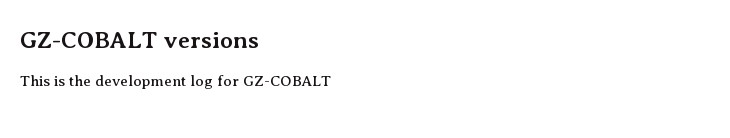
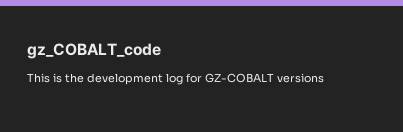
- GZ-COBALT versions
+ gz_COBALT_code
- This is the development log for GZ-COBALT
+ This is the development log for GZ-COBALT versions

